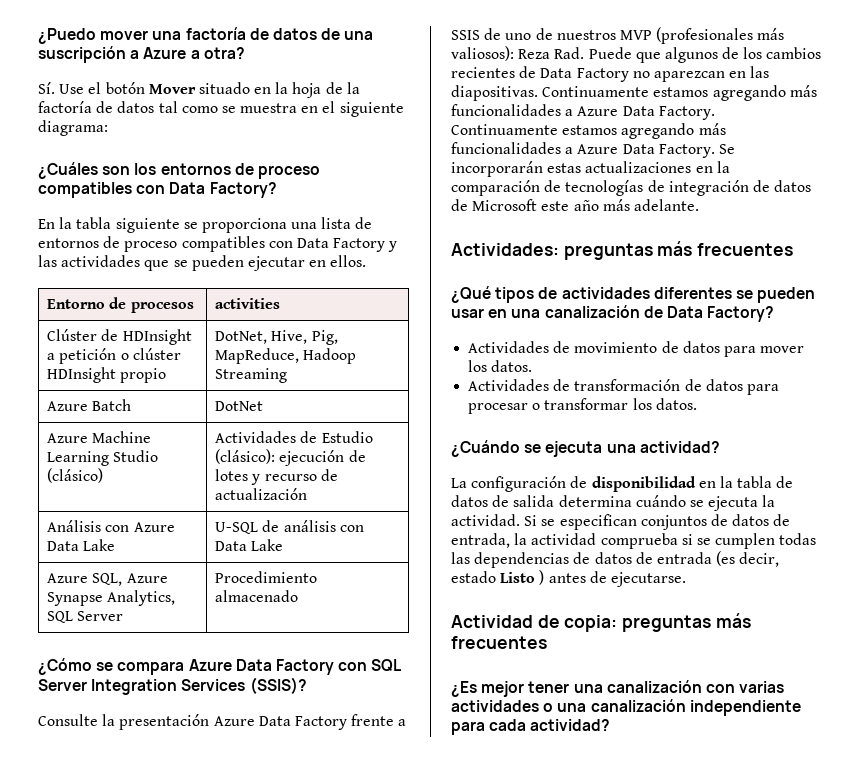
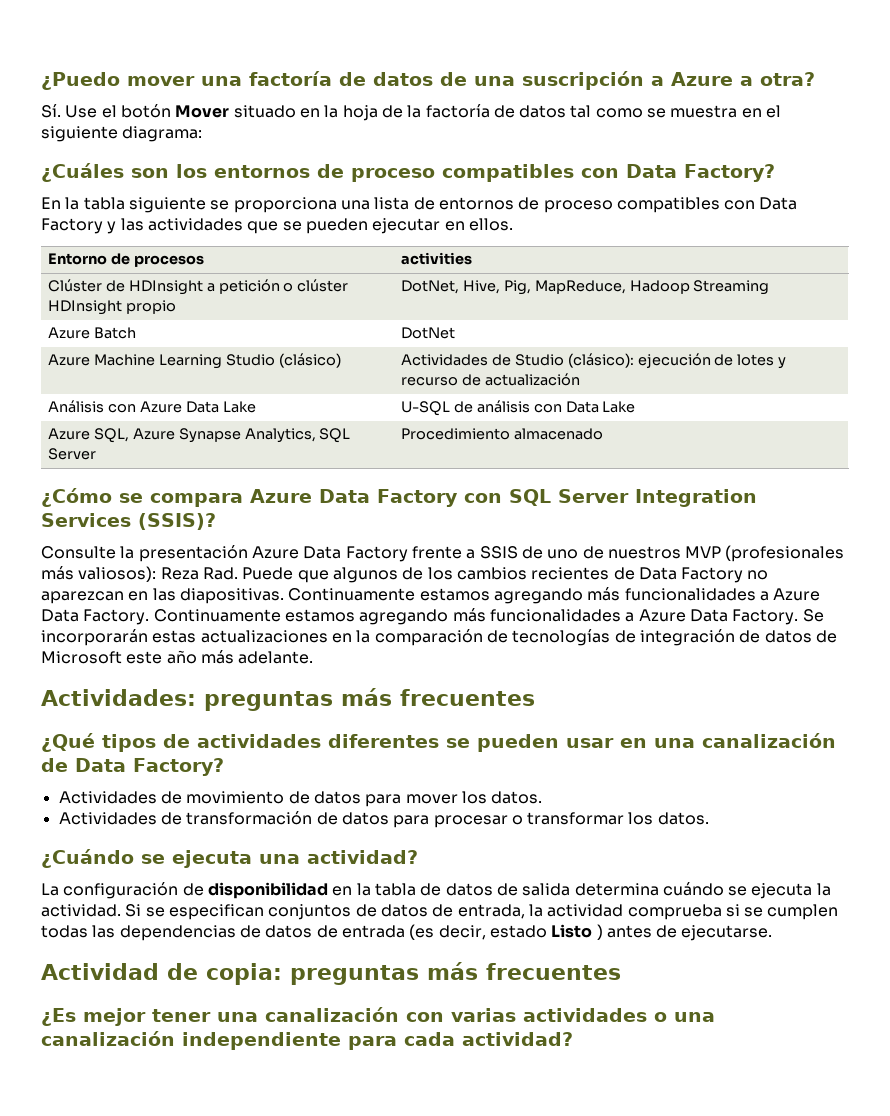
- Azure Machine Learning Studio (clásico) | Actividades de Estudio (clásico): ejecución de lotes y recurso de actualización
+ Azure Machine Learning Studio (clásico) | Actividades de Studio (clásico): ejecución de lotes y recurso de actualización

